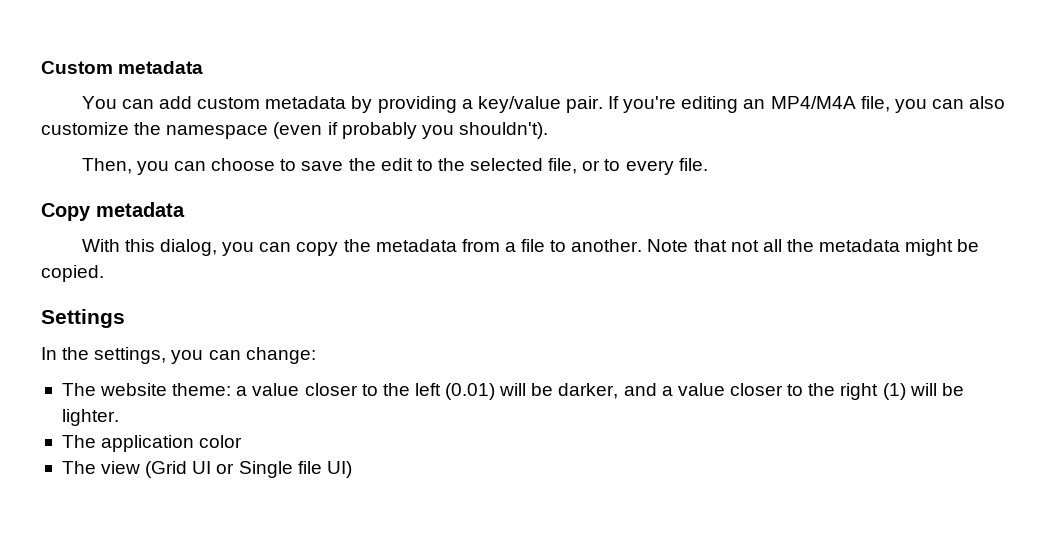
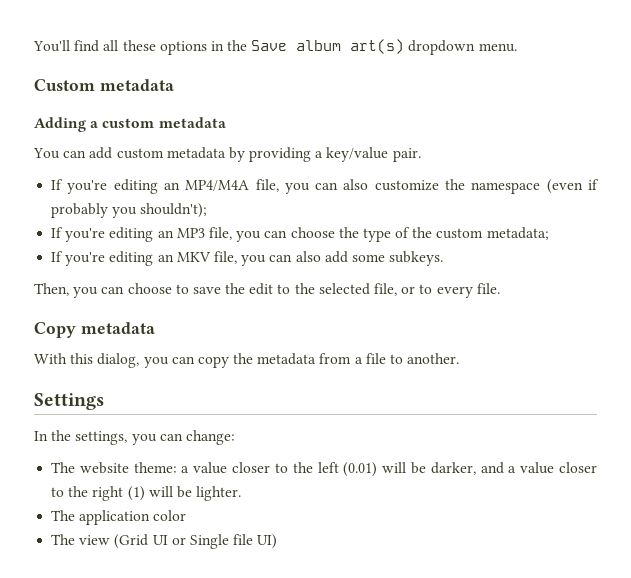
+ You'll find all these options in the Save album art(s) dropdown menu.
  Custom metadata
+ Adding a custom metadata
- You can add custom metadata by providing a key/value pair. If you're editing an MP4/M4A file, you can also customize the namespace (even if probably you shouldn't).
+ You can add custom metadata by providing a key/value pair.
+ If you're editing an MP4/M4A file, you can also customize the namespace (even if probably you shouldn't);
+ If you're editing an MP3 file, you can choose the type of the custom metadata;
+ If you're editing an MKV file, you can also add some subkeys.
- Note that not all the metadata might be copied.

